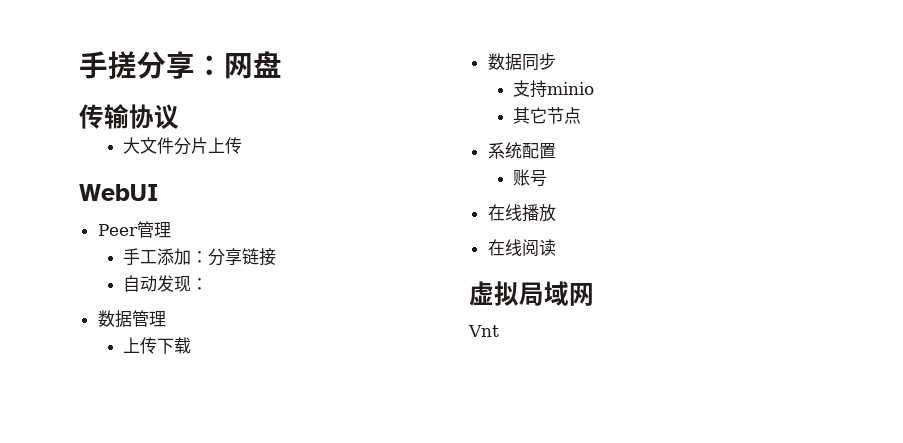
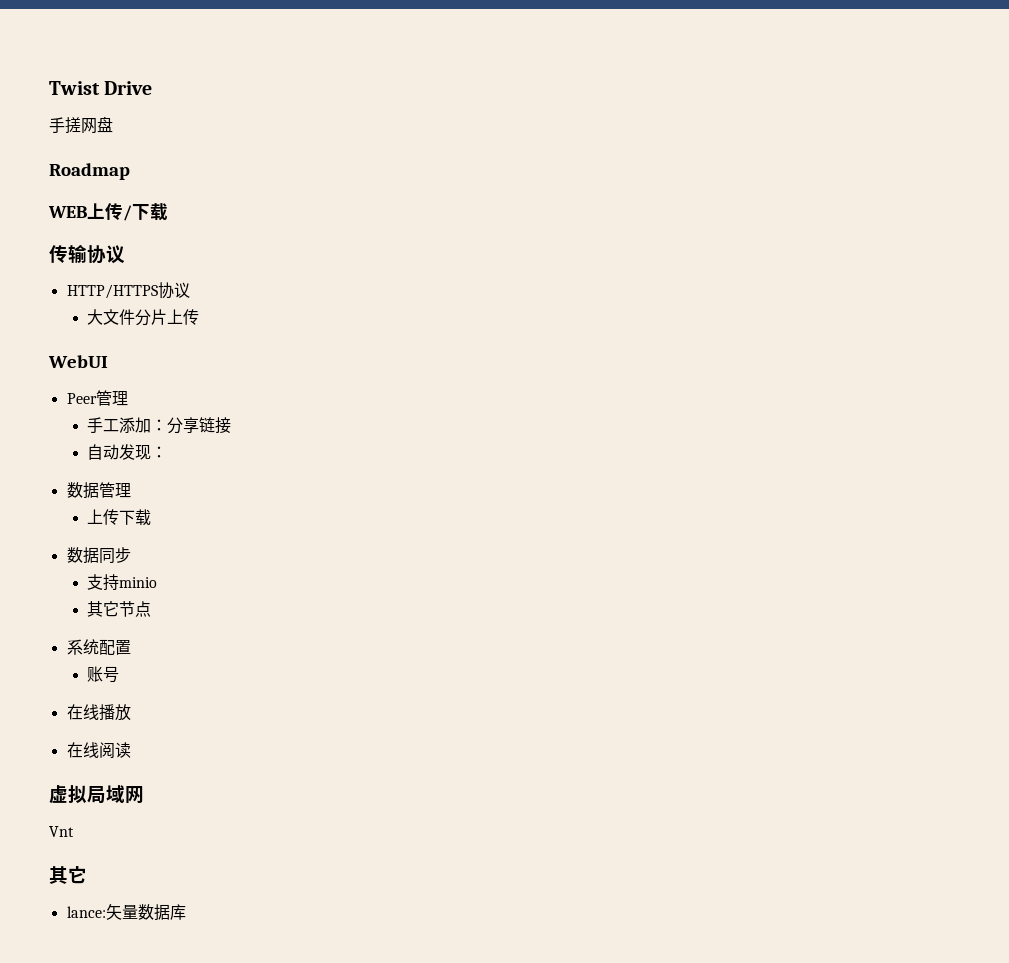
- 手搓分享：网盘
+ Twist Drive
+ 手搓网盘
+ Roadmap
+ WEB上传/下载
+ HTTP/HTTPS协议
  Vnt
+ 其它
+ lance:矢量数据库

